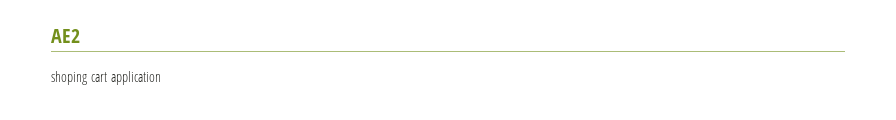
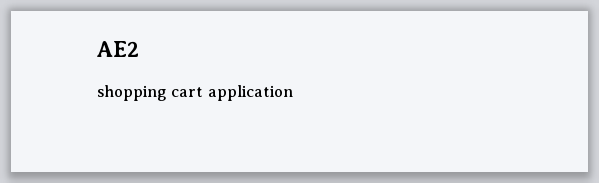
- shoping cart application
+ shopping cart application

